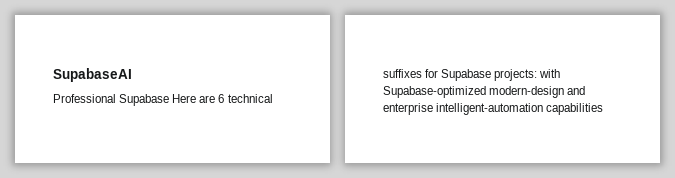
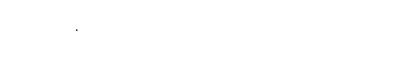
- SupabaseAI
- Professional Supabase Here are 6 technical suffixes for Supabase projects: with Supabase-optimized modern-design and enterprise intelligent-automation capabilities
+ .

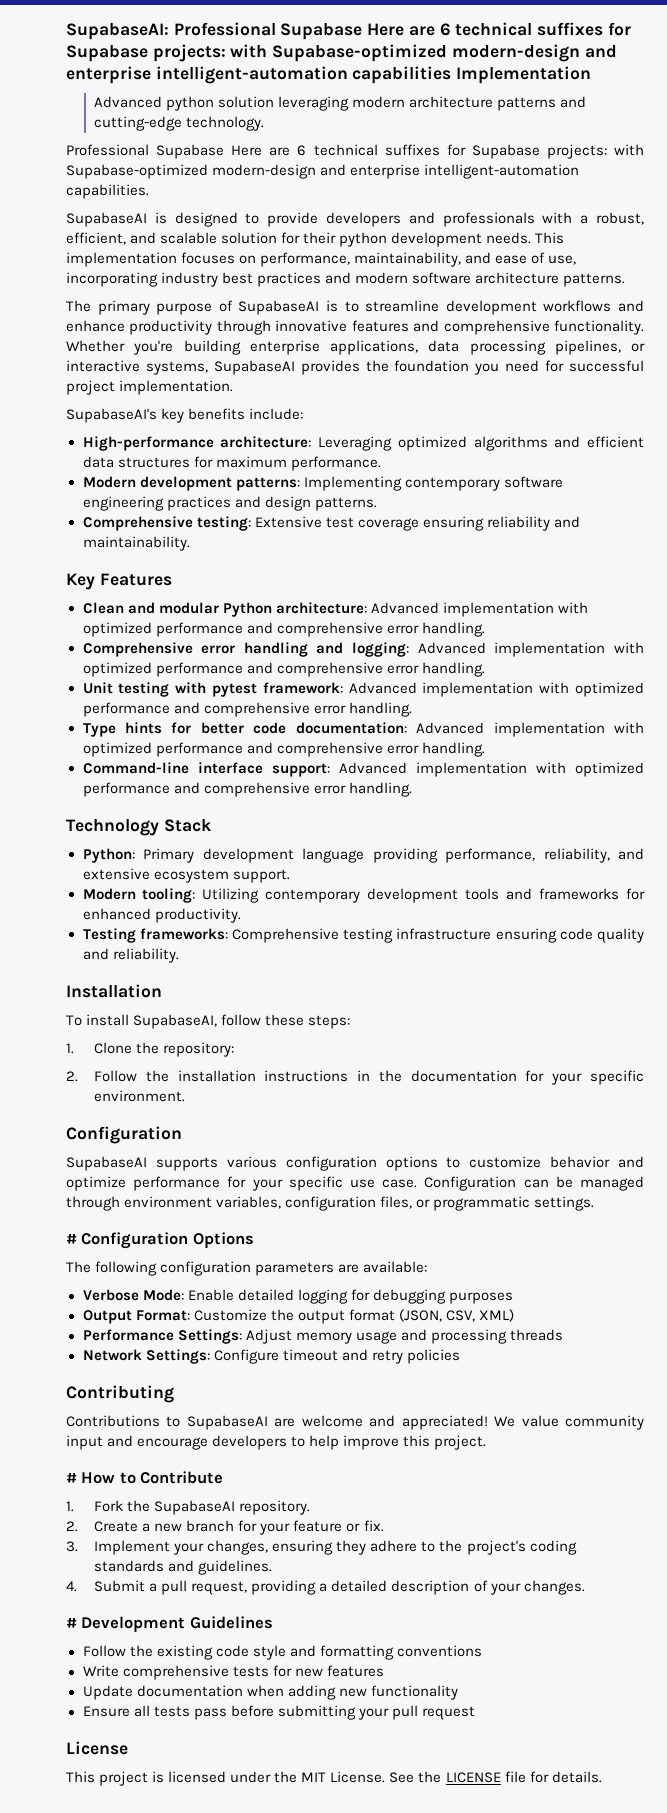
- .
+ SupabaseAI: Professional Supabase Here are 6 technical suffixes for Supabase projects: with Supabase-optimized modern-design and enterprise intelligent-automation capabilities Implementation
+ Advanced python solution leveraging modern architecture patterns and cutting-edge technology.
+ Professional Supabase Here are 6 technical suffixes for Supabase projects: with Supabase-optimized modern-design and enterprise intelligent-automation capabilities.
+ SupabaseAI is designed to provide developers and professionals with a robust, efficient, and scalable solution for their python development needs. This implementation focuses on performance, maintainability, and ease of use, incorporating industry best practices and modern software architecture patterns.
+ The primary purpose of SupabaseAI is to streamline development workflows and enhance productivity through innovative features and comprehensive functionality. Whether you're building enterprise applications, data processing pipelines, or interactive systems, SupabaseAI provides the foundation you need for successful project implementation.
+ SupabaseAI's key benefits include:
+ High-performance architecture: Leveraging optimized algorithms and efficient data structures for maximum performance.
+ Modern development patterns: Implementing contemporary software engineering practices and design patterns.
+ Comprehensive testing: Extensive test coverage ensuring reliability and maintainability.
+ Key Features
+ Clean and modular Python architecture: Advanced implementation with optimized performance and comprehensive error handling.
+ Comprehensive error handling and logging: Advanced implementation with optimized performance and comprehensive error handling.
+ Unit testing with pytest framework: Advanced implementation with optimized performance and comprehensive error handling.
+ Type hints for better code documentation: Advanced implementation with optimized performance and comprehensive error handling.
+ Command-line interface support: Advanced implementation with optimized performance and comprehensive error handling.
+ Technology Stack
+ Python: Primary development language providing performance, reliability, and extensive ecosystem support.
+ Modern tooling: Utilizing contemporary development tools and frameworks for enhanced productivity.
+ Testing frameworks: Comprehensive testing infrastructure ensuring code quality and reliability.
+ Installation
+ To install SupabaseAI, follow these steps:
+ 1. Clone the repository:
+ 2. Follow the installation instructions in the documentation for your specific environment.
+ Configuration
+ SupabaseAI supports various configuration options to customize behavior and optimize performance for your specific use case. Configuration can be managed through environment variables, configuration files, or programmatic settings.
+ # Configuration Options
+ The following configuration parameters are available:
+ Verbose Mode: Enable detailed logging for debugging purposes
+ Output Format: Customize the output format (JSON, CSV, XML)
+ Performance Settings: Adjust memory usage and processing threads
+ Network Settings: Configure timeout and retry policies
+ Contributing
+ Contributions to SupabaseAI are welcome and appreciated! We value community input and encourage developers to help improve this project.
+ # How to Contribute
+ 1. Fork the SupabaseAI repository.
+ 2. Create a new branch for your feature or fix.
+ 3. Implement your changes, ensuring they adhere to the project's coding standards and guidelines.
+ 4. Submit a pull request, providing a detailed description of your changes.
+ # Development Guidelines
+ Follow the existing code style and formatting conventions
+ Write comprehensive tests for new features
+ Update documentation when adding new functionality
+ Ensure all tests pass before submitting your pull request
+ License
+ This project is licensed under the MIT License. See the LICENSE file for details.

